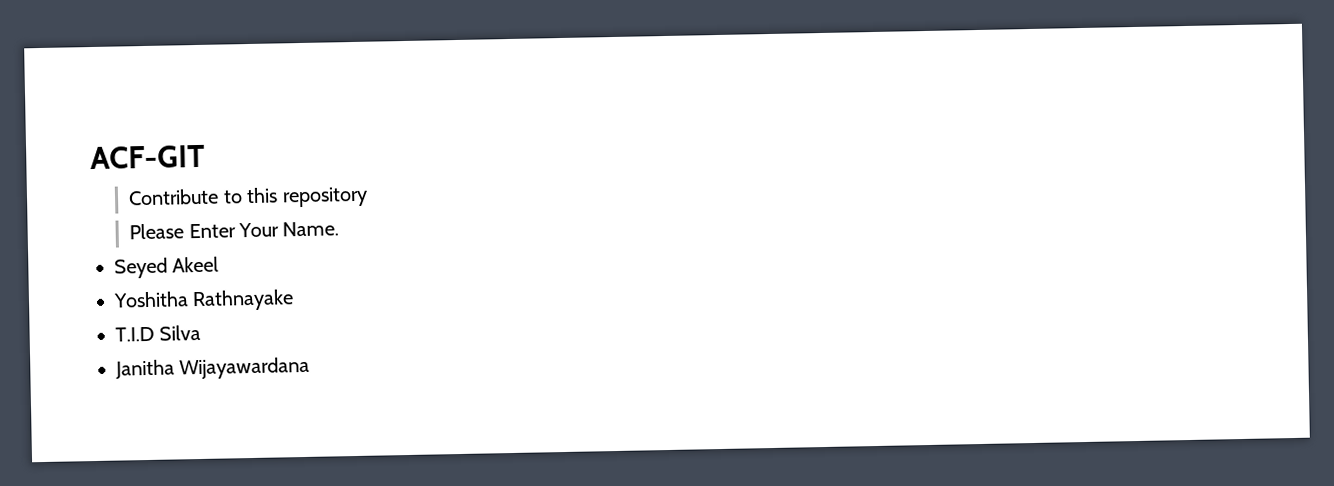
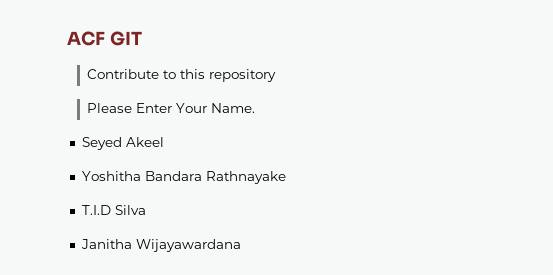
- ACF-GIT
+ ACF GIT
- Yoshitha Rathnayake
+ Yoshitha Bandara Rathnayake

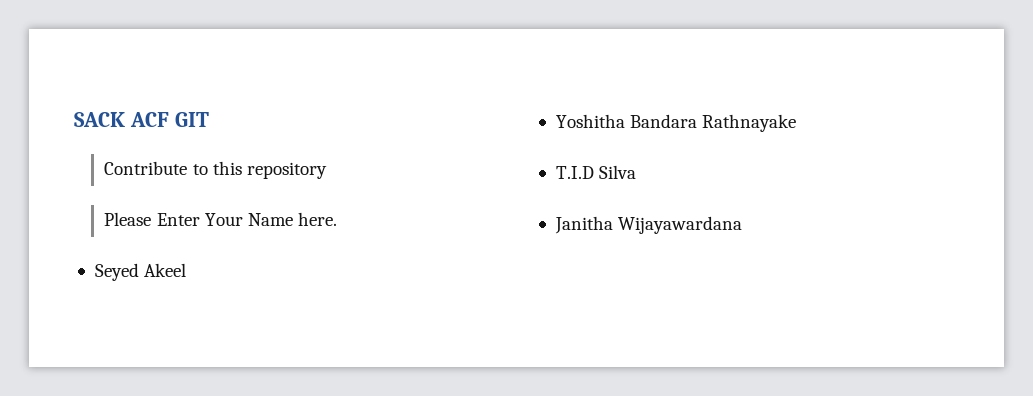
- ACF GIT
+ SACK ACF GIT
- Please Enter Your Name.
+ Please Enter Your Name here.

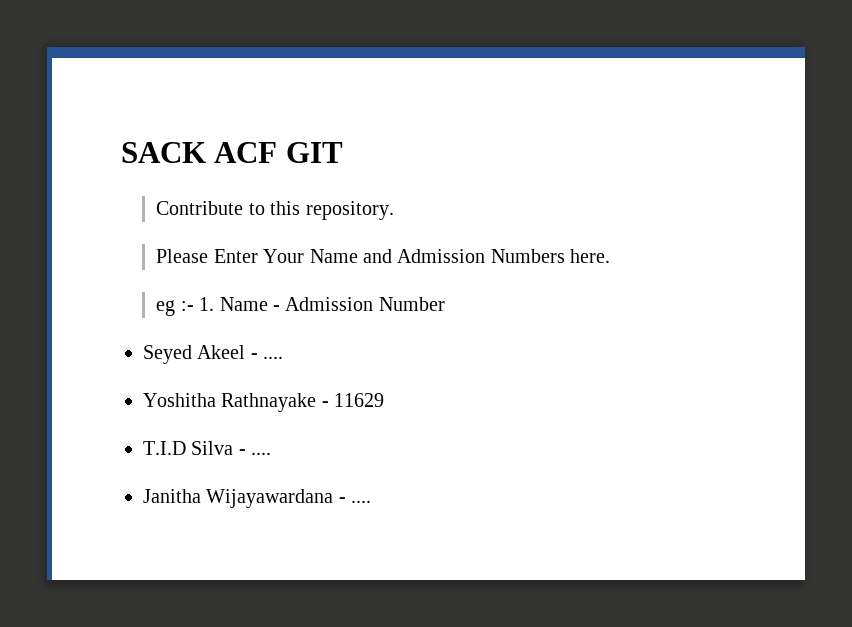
- Contribute to this repository
+ Contribute to this repository.
- Please Enter Your Name here.
+ Please Enter Your Name and Admission Numbers here.
+ eg :- 1. Name - Admission Number
- Seyed Akeel
+ Seyed Akeel - ....
- Yoshitha Bandara Rathnayake
+ Yoshitha Rathnayake - 11629
- T.I.D Silva
+ T.I.D Silva - ....
- Janitha Wijayawardana
+ Janitha Wijayawardana - ....

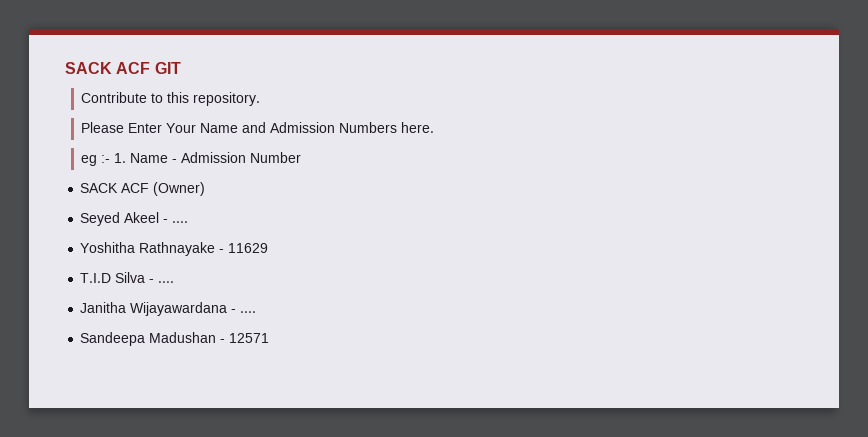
+ SACK ACF (Owner)
+ Sandeepa Madushan - 12571

